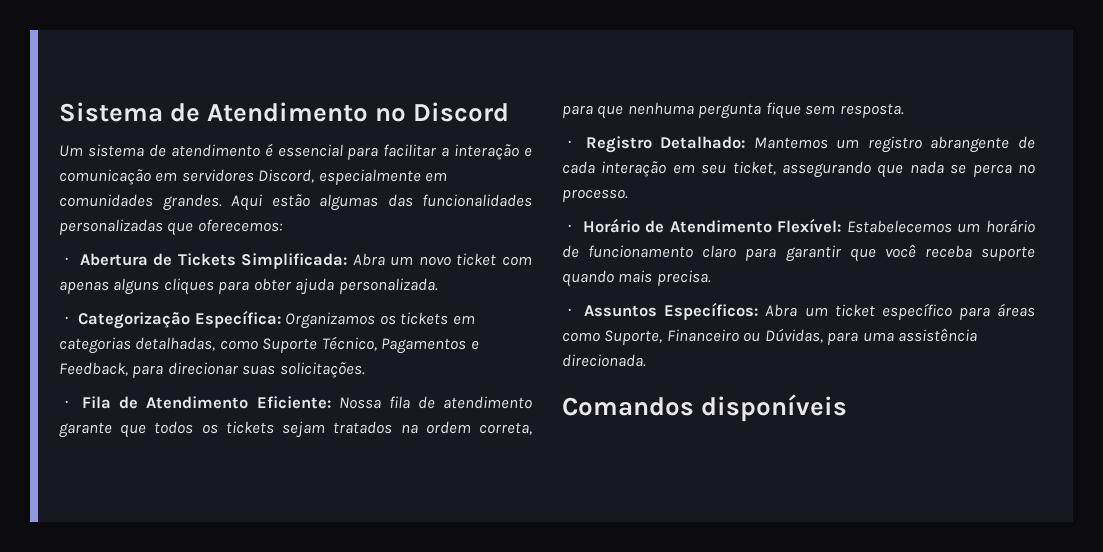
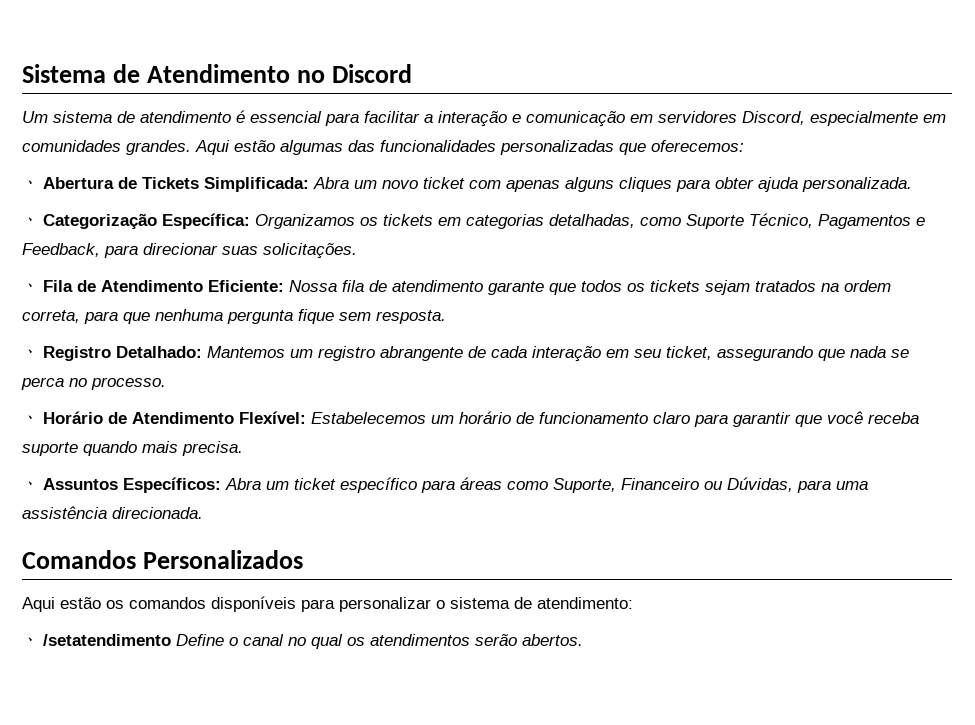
- Comandos disponíveis
+ Comandos Personalizados
+ Aqui estão os comandos disponíveis para personalizar o sistema de atendimento:
+ ㆍ /setatendimento Define o canal no qual os atendimentos serão abertos.

